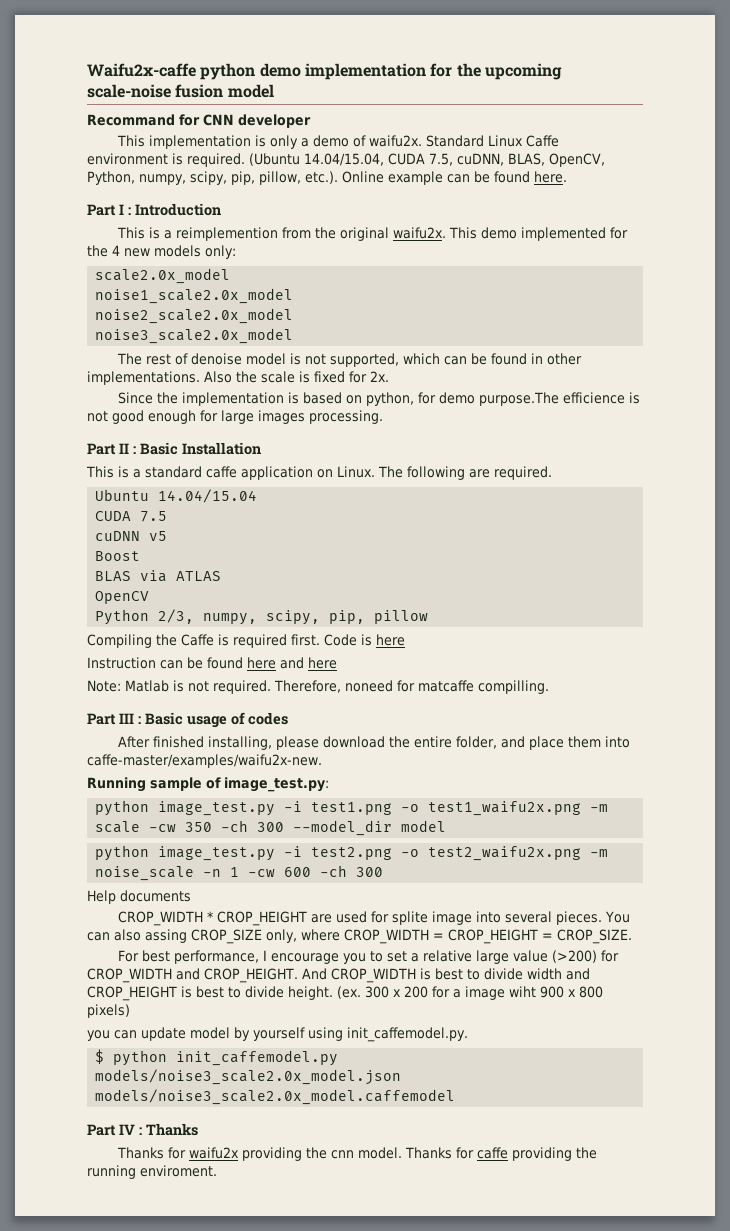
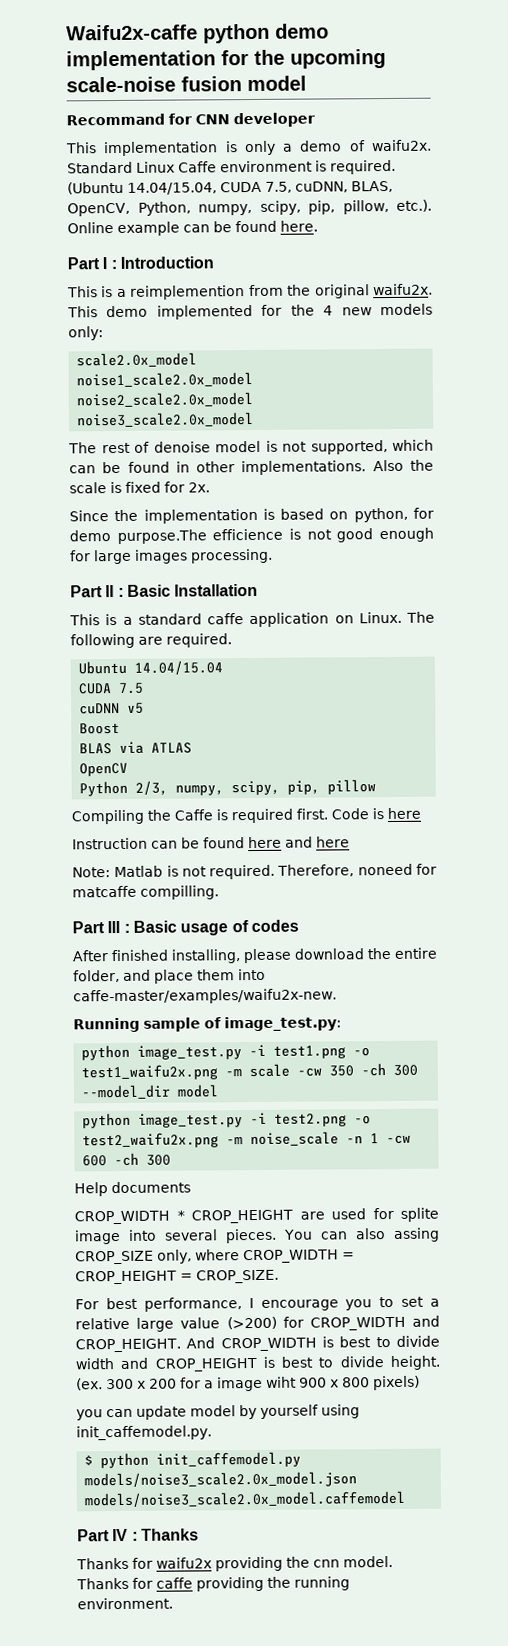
- Thanks for caffe providing the running enviroment.
+ Thanks for caffe providing the running environment.

